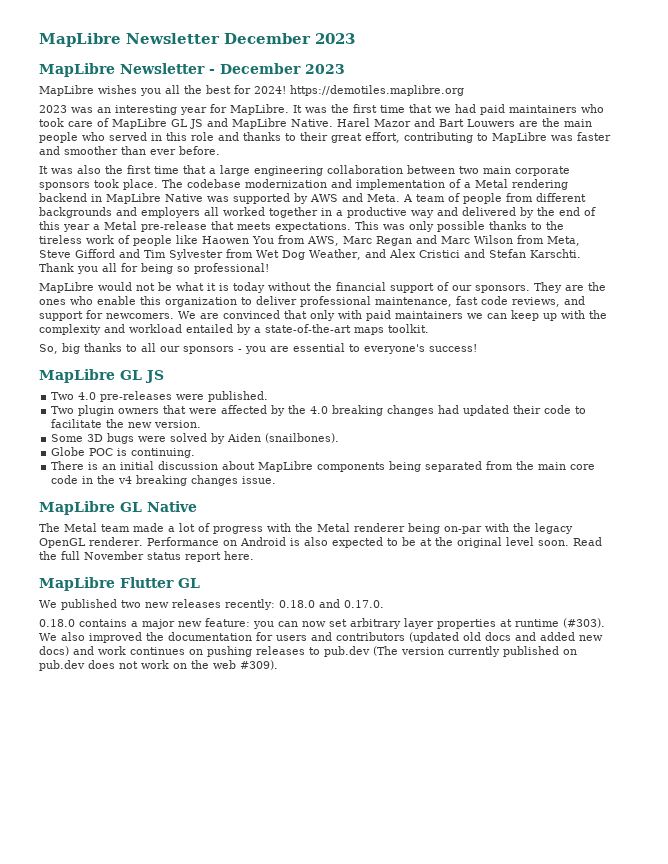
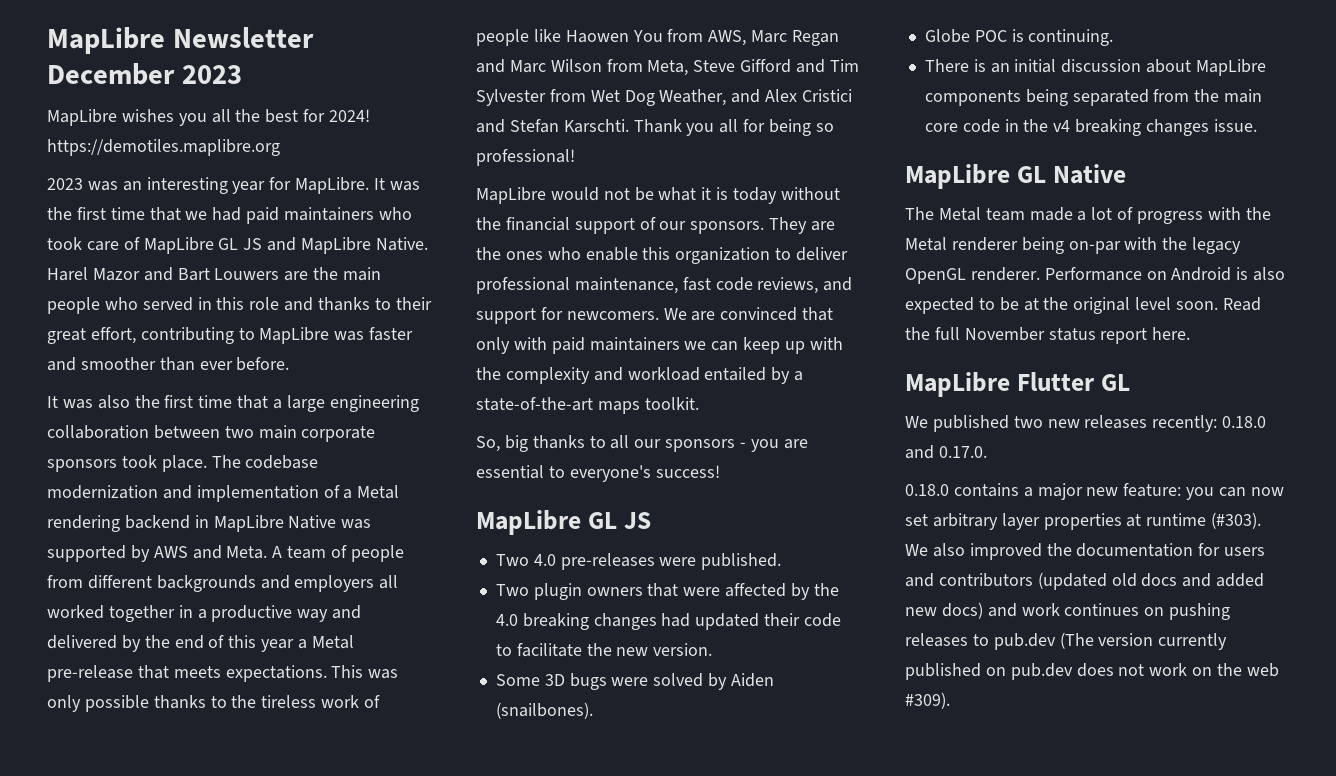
- MapLibre Newsletter - December 2023

